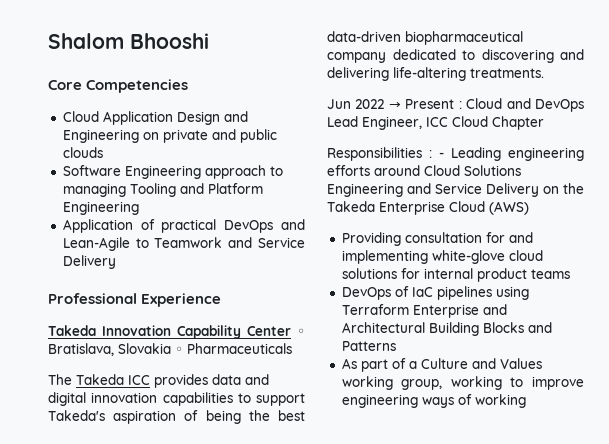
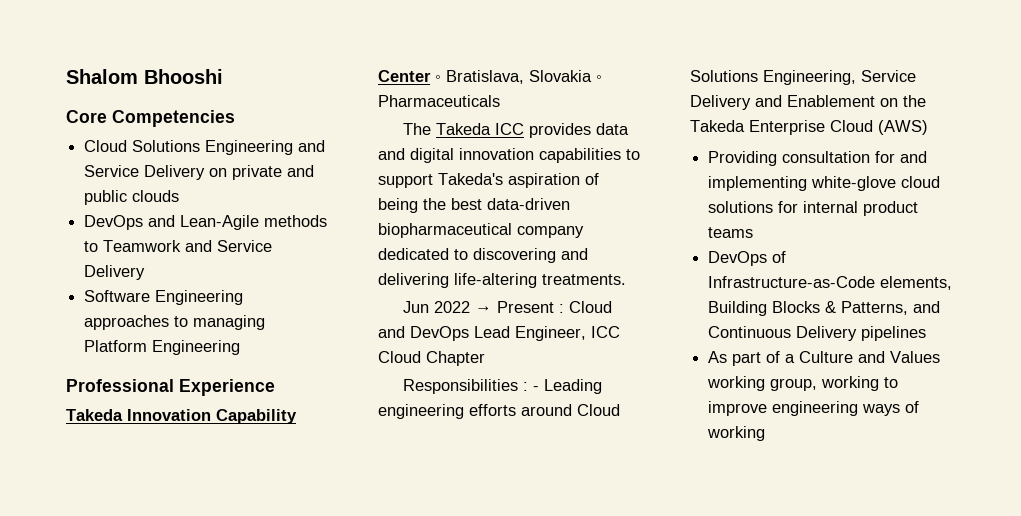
- Cloud Application Design and Engineering on private and public clouds
+ Cloud Solutions Engineering and Service Delivery on private and public clouds
- Software Engineering approach to managing Tooling and Platform Engineering
- Application of practical DevOps and Lean-Agile to Teamwork and Service Delivery
+ DevOps and Lean-Agile methods to Teamwork and Service Delivery
+ Software Engineering approaches to managing Platform Engineering
- Responsibilities : - Leading engineering efforts around Cloud Solutions Engineering and Service Delivery on the Takeda Enterprise Cloud (AWS)
+ Responsibilities : - Leading engineering efforts around Cloud Solutions Engineering, Service Delivery and Enablement on the Takeda Enterprise Cloud (AWS)
- DevOps of IaC pipelines using Terraform Enterprise and Architectural Building Blocks and Patterns
+ DevOps of Infrastructure-as-Code elements, Building Blocks & Patterns, and Continuous Delivery pipelines

